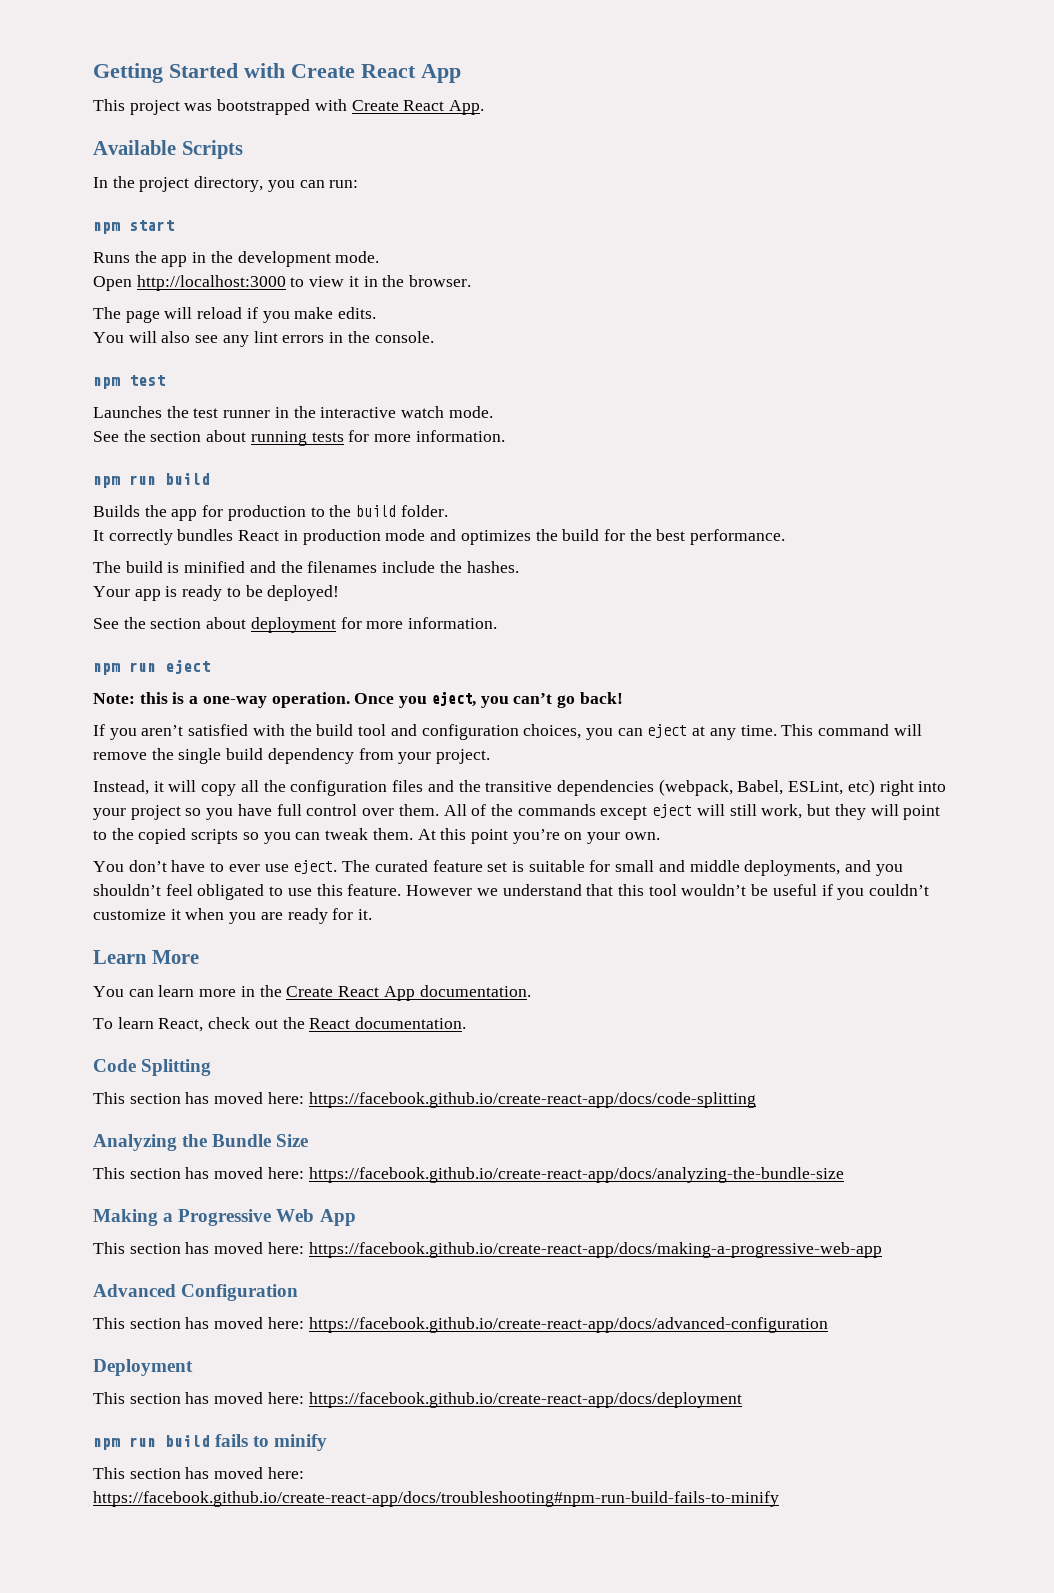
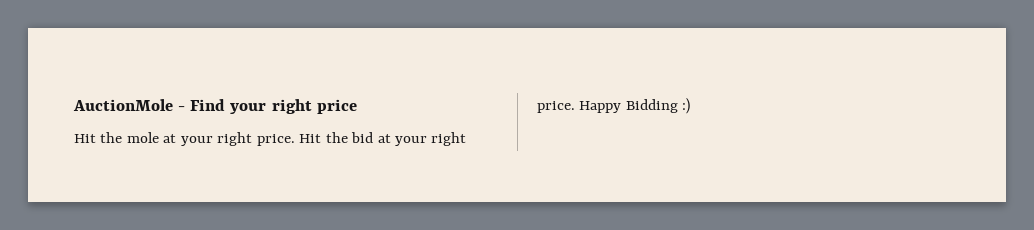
- Getting Started with Create React App
- This project was bootstrapped with Create React App.
- Available Scripts
- In the project directory, you can run:
- npm start
- Runs the app in the development mode.
- Open http://localhost:3000 to view it in the browser.
- The page will reload if you make edits.
- You will also see any lint errors in the console.
- npm test
- Launches the test runner in the interactive watch mode.
- See the section about running tests for more information.
- npm run build
- Builds the app for production to the build folder.
- It correctly bundles React in production mode and optimizes the build for the best performance.
- The build is minified and the filenames include the hashes.
- Your app is ready to be deployed!
- See the section about deployment for more information.
- npm run eject
- Note: this is a one-way operation. Once you eject, you can’t go back!
- If you aren’t satisfied with the build tool and configuration choices, you can eject at any time. This command will remove the single build dependency from your project.
- Instead, it will copy all the configuration files and the transitive dependencies (webpack, Babel, ESLint, etc) right into your project so you have full control over them. All of the commands except eject will still work, but they will point to the copied scripts so you can tweak them. At this point you’re on your own.
- You don’t have to ever use eject. The curated feature set is suitable for small and middle deployments, and you shouldn’t feel obligated to use this feature. However we understand that this tool wouldn’t be useful if you couldn’t customize it when you are ready for it.
- Learn More
- You can learn more in the Create React App documentation.
- To learn React, check out the React documentation.
- Code Splitting
- This section has moved here: https://facebook.github.io/create-react-app/docs/code-splitting
- Analyzing the Bundle Size
- This section has moved here: https://facebook.github.io/create-react-app/docs/analyzing-the-bundle-size
- Making a Progressive Web App
- This section has moved here: https://facebook.github.io/create-react-app/docs/making-a-progressive-web-app
- Advanced Configuration
- This section has moved here: https://facebook.github.io/create-react-app/docs/advanced-configuration
- Deployment
- This section has moved here: https://facebook.github.io/create-react-app/docs/deployment
- npm run build fails to minify
- This section has moved here: https://facebook.github.io/create-react-app/docs/troubleshooting#npm-run-build-fails-to-minify
+ AuctionMole - Find your right price
+ Hit the mole at your right price. Hit the bid at your right price. Happy Bidding :)

